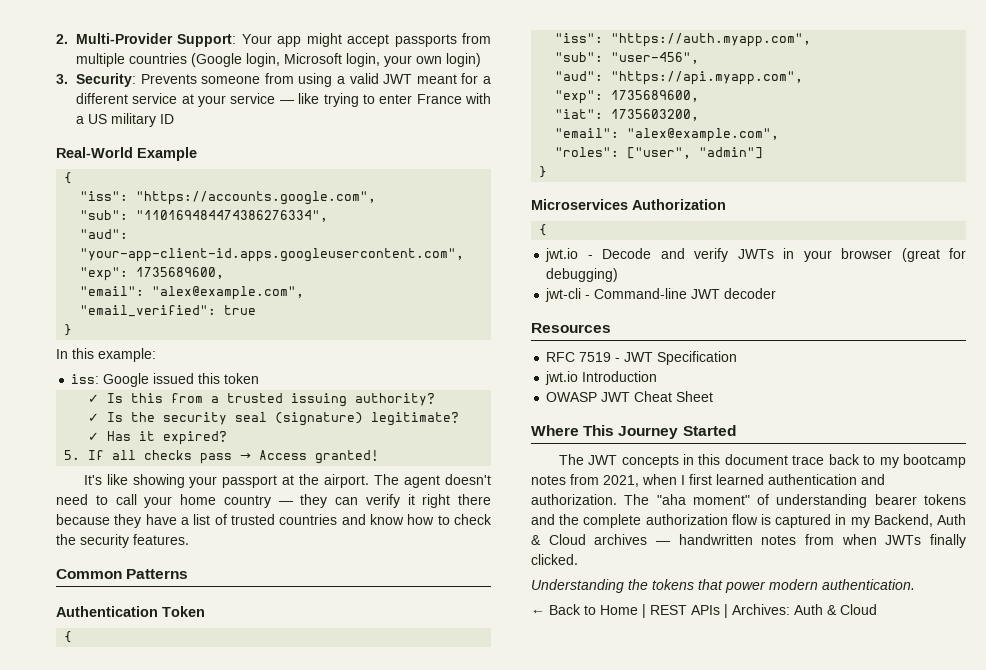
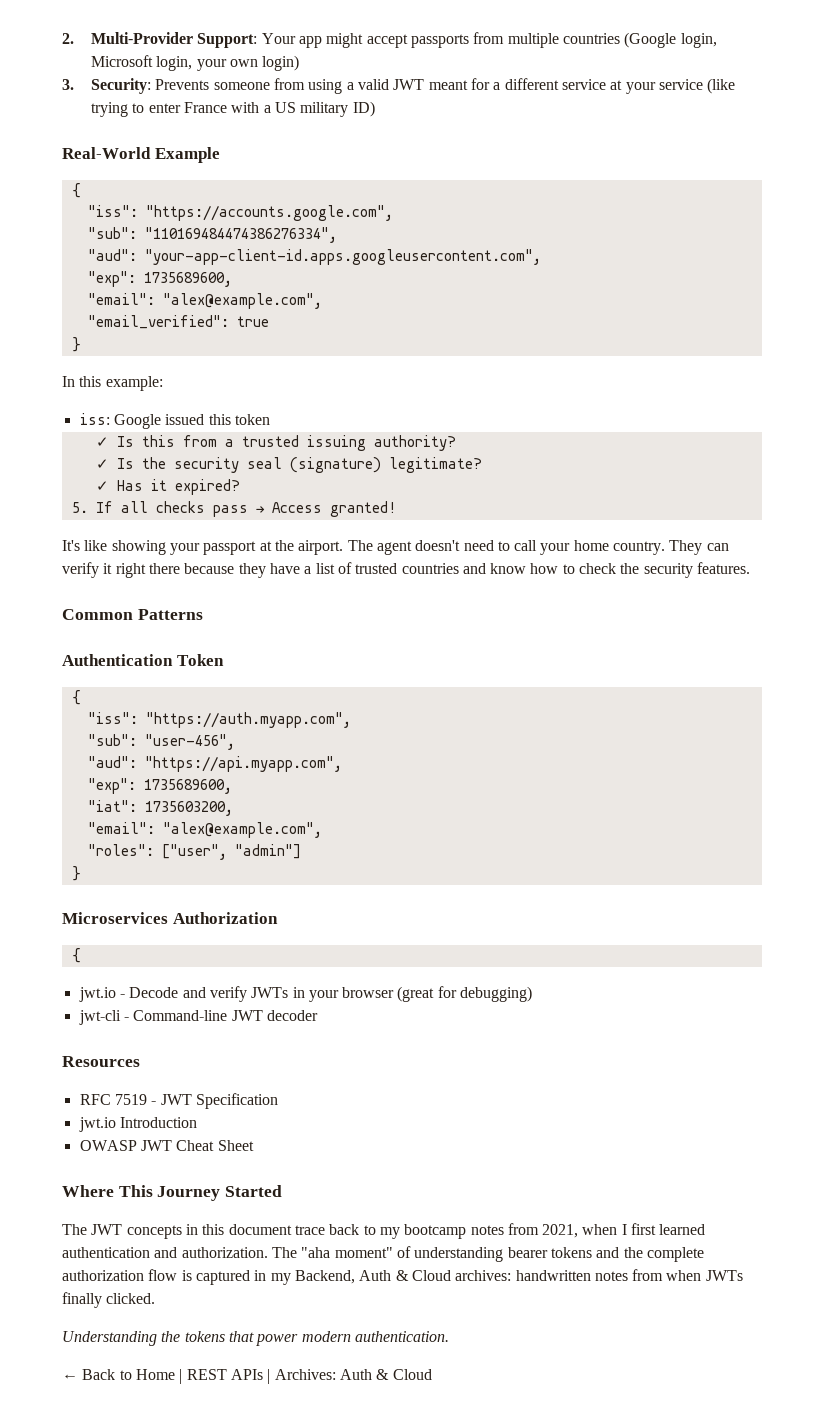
- 3. Security: Prevents someone from using a valid JWT meant for a different service at your service — like trying to enter France with a US military ID
+ 3. Security: Prevents someone from using a valid JWT meant for a different service at your service (like trying to enter France with a US military ID)
- The agent doesn't need to call your home country — they can verify it right there because they have a list of trusted countries and know how to check the security features.
+ The agent doesn't need to call your home country. They can verify it right there because they have a list of trusted countries and know how to check the security features.
- The "aha moment" of understanding bearer tokens and the complete authorization flow is captured in my Backend, Auth & Cloud archives — handwritten notes from when JWTs finally clicked.
+ The "aha moment" of understanding bearer tokens and the complete authorization flow is captured in my Backend, Auth & Cloud archives: handwritten notes from when JWTs finally clicked.

